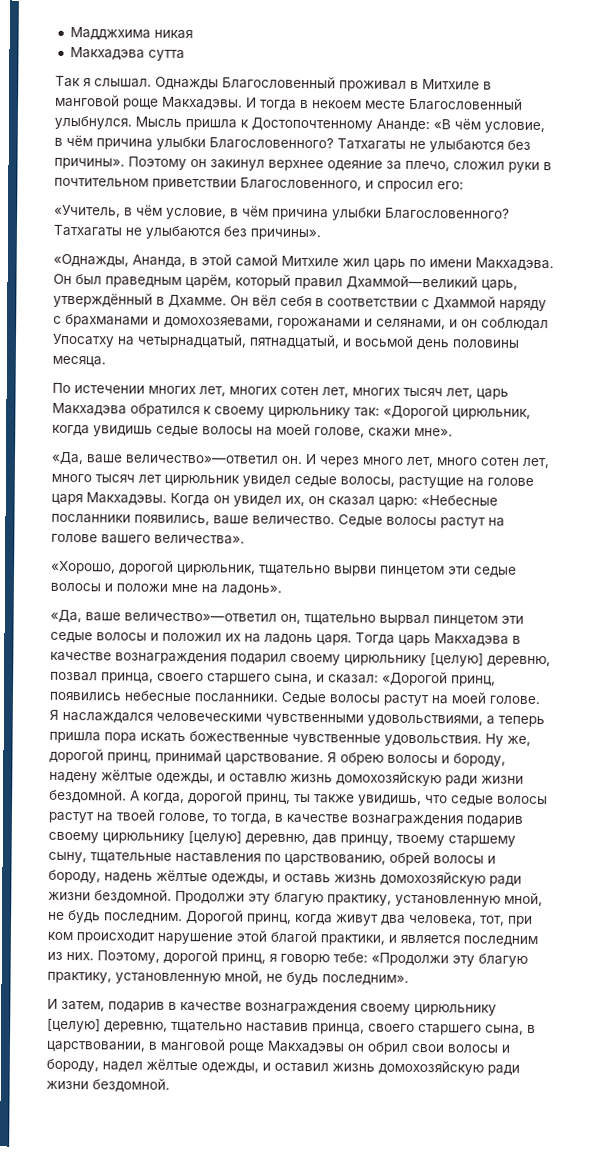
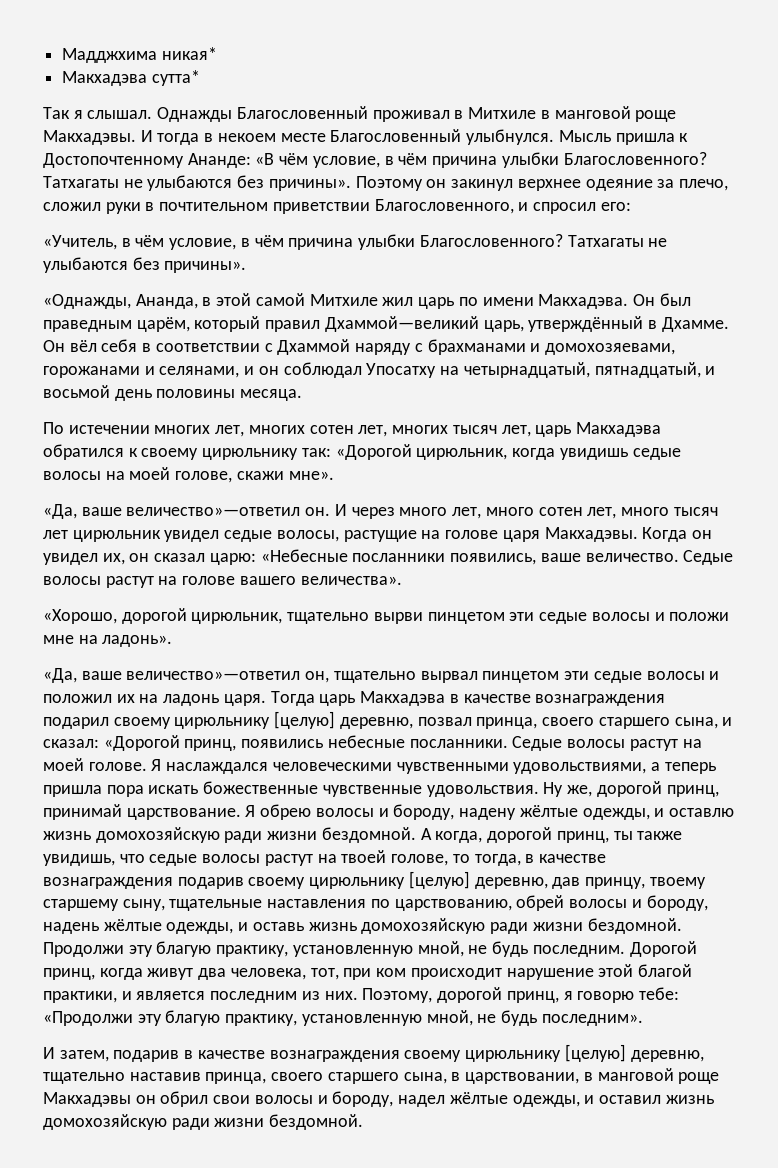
- Мадджхима никая
- Макхадэва сутта
+ Мадджхима никая*
+ Макхадэва сутта*

